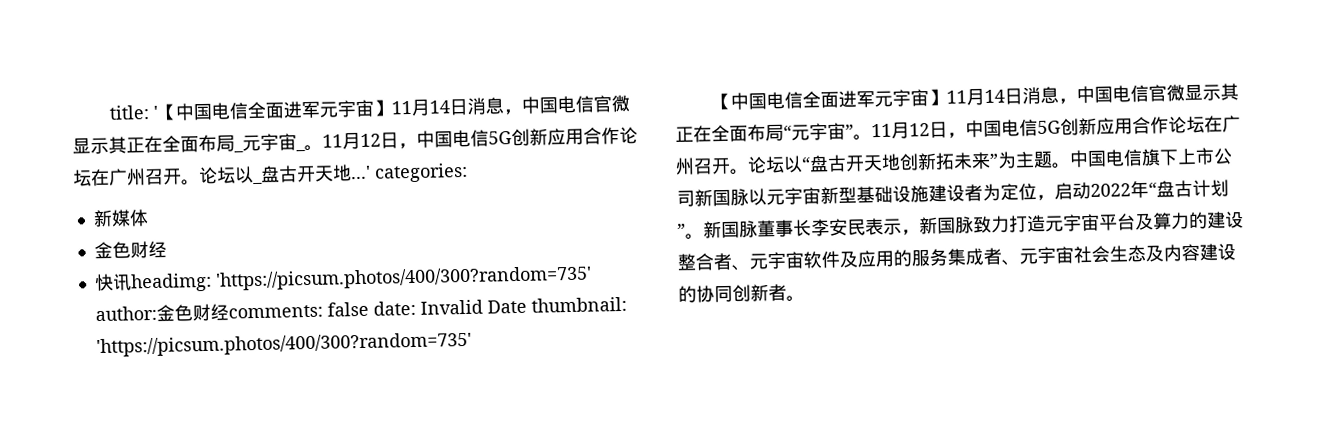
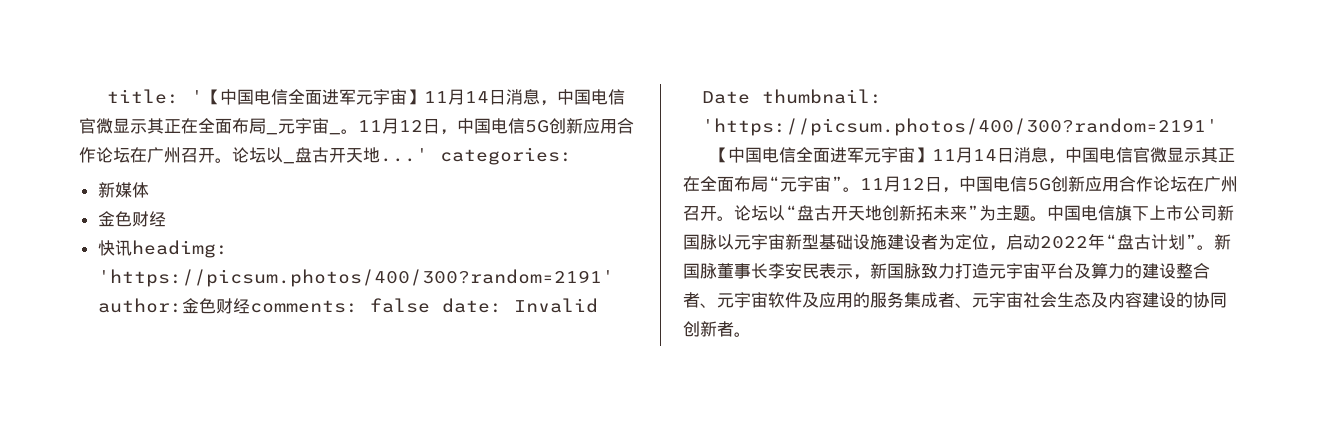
- 快讯headimg: 'https://picsum.photos/400/300?random=735' author:金色财经comments: false date: Invalid Date thumbnail: 'https://picsum.photos/400/300?random=735'
+ 快讯headimg: 'https://picsum.photos/400/300?random=2191' author:金色财经comments: false date: Invalid Date thumbnail: 'https://picsum.photos/400/300?random=2191'

